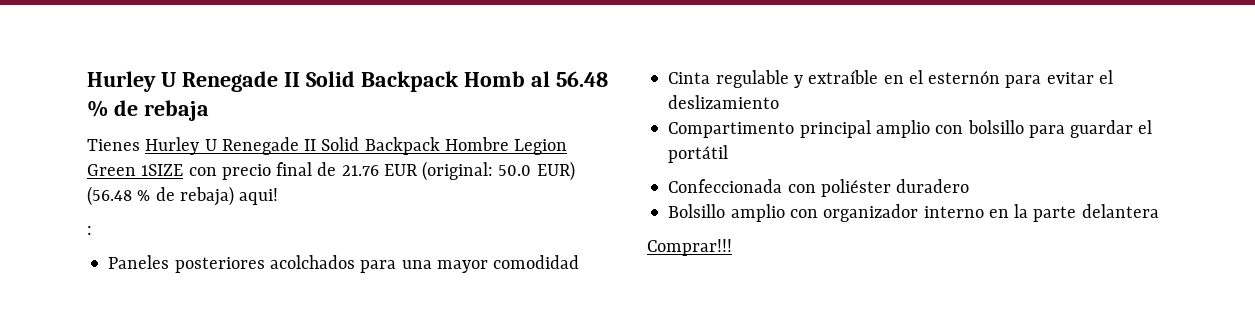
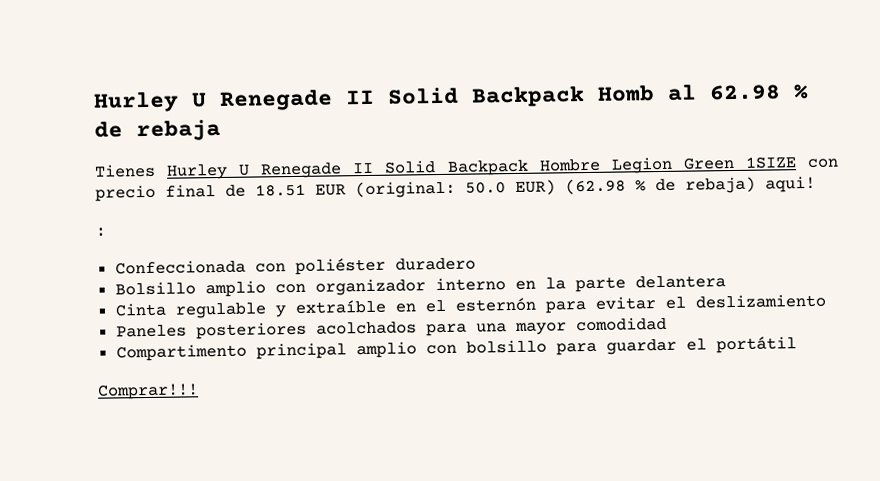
- Hurley U Renegade II Solid Backpack Homb al 56.48 % de rebaja
+ Hurley U Renegade II Solid Backpack Homb al 62.98 % de rebaja
- Tienes Hurley U Renegade II Solid Backpack Hombre Legion Green 1SIZE con precio final de 21.76 EUR (original: 50.0 EUR) (56.48 % de rebaja) aqui!
+ Tienes Hurley U Renegade II Solid Backpack Hombre Legion Green 1SIZE con precio final de 18.51 EUR (original: 50.0 EUR) (62.98 % de rebaja) aqui!
- Paneles posteriores acolchados para una mayor comodidad
- Cinta regulable y extraíble en el esternón para evitar el deslizamiento
- Compartimento principal amplio con bolsillo para guardar el portátil
+ Cinta regulable y extraíble en el esternón para evitar el deslizamiento
+ Paneles posteriores acolchados para una mayor comodidad
+ Compartimento principal amplio con bolsillo para guardar el portátil

